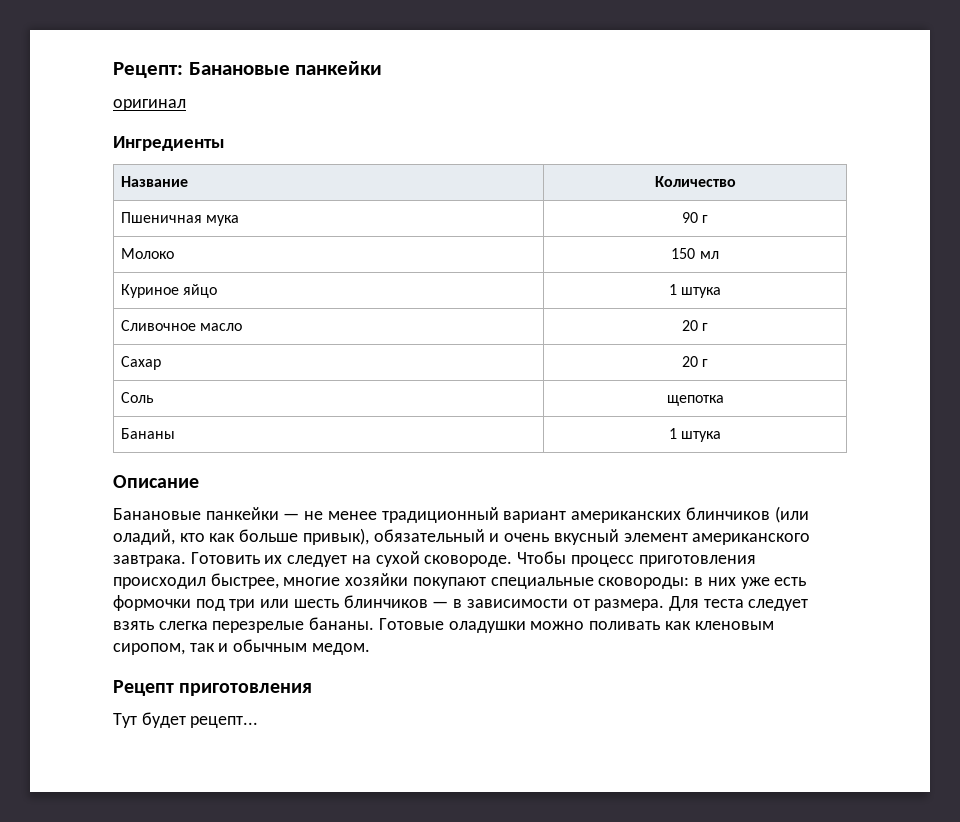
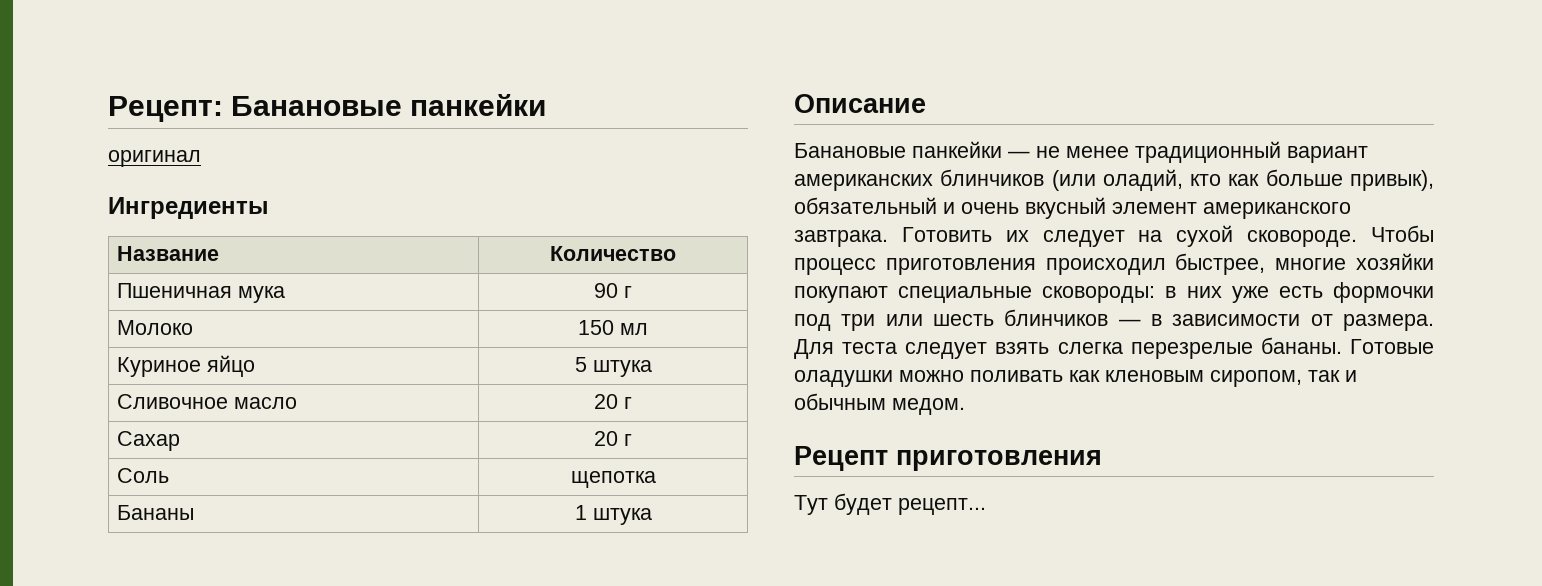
- Куриное яйцо | 1 штука
+ Куриное яйцо | 5 штука

